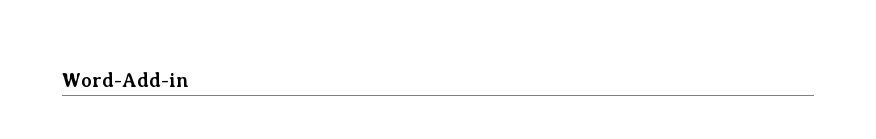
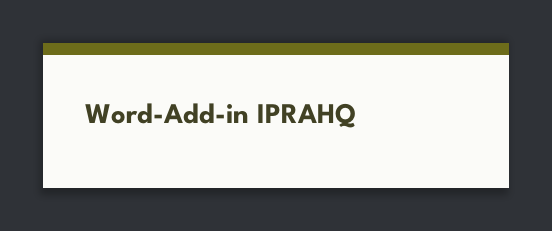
- Word-Add-in
+ Word-Add-in IPRAHQ

